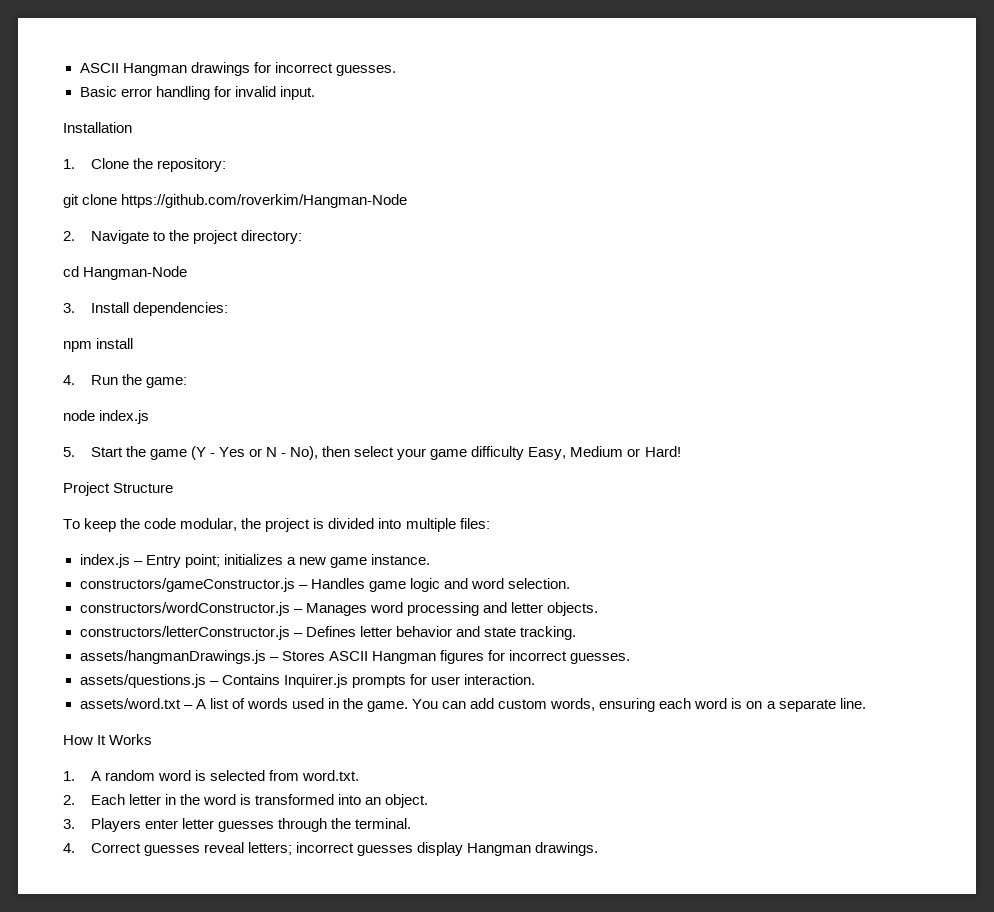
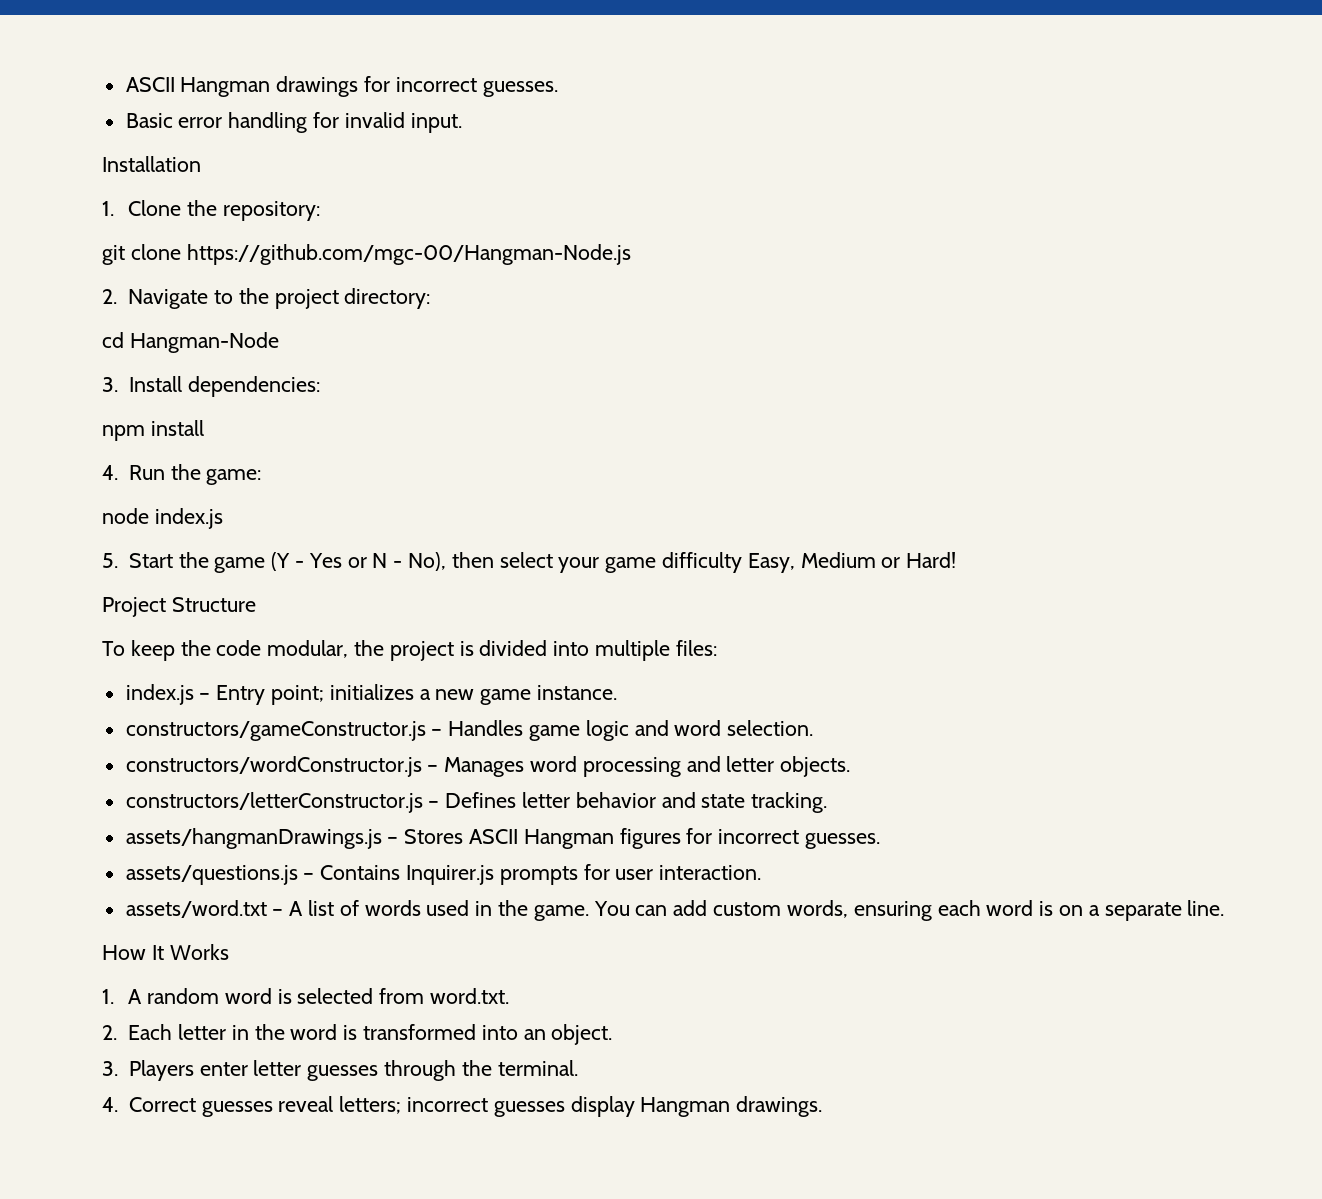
- git clone https://github.com/roverkim/Hangman-Node
+ git clone https://github.com/mgc-00/Hangman-Node.js

